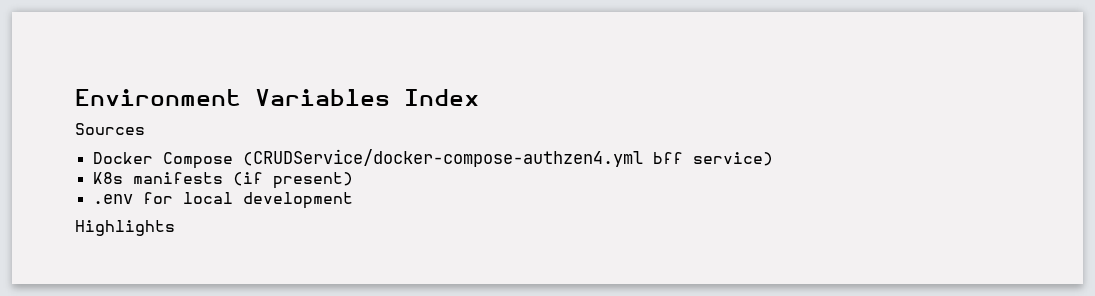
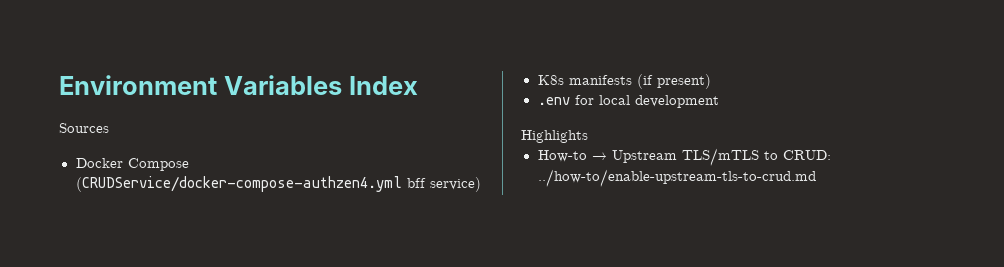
+ How‑to → Upstream TLS/mTLS to CRUD: ../how-to/enable-upstream-tls-to-crud.md

